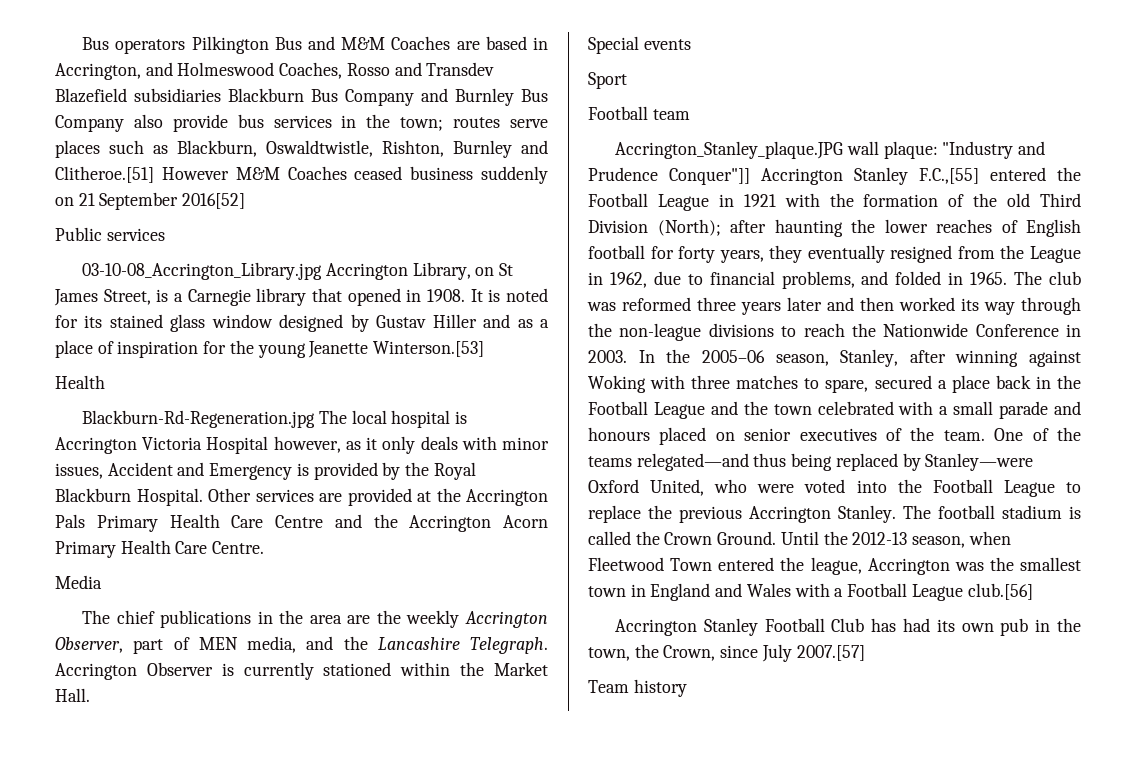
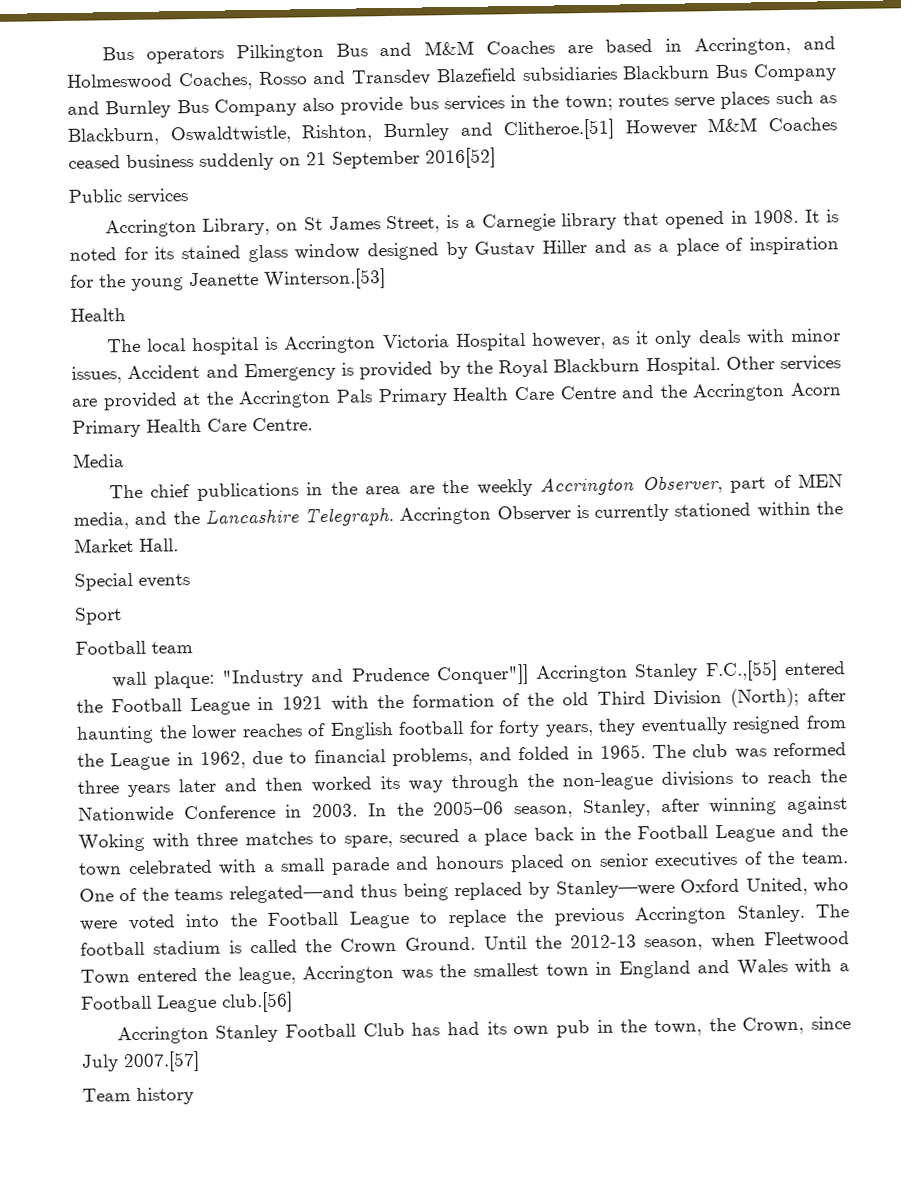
- 03-10-08_Accrington_Library.jpg Accrington Library, on St James Street, is a Carnegie library that opened in 1908.
+ Accrington Library, on St James Street, is a Carnegie library that opened in 1908.
- Blackburn-Rd-Regeneration.jpg The local hospital is Accrington Victoria Hospital however, as it only deals with minor issues, Accident and Emergency is provided by the Royal Blackburn Hospital.
+ The local hospital is Accrington Victoria Hospital however, as it only deals with minor issues, Accident and Emergency is provided by the Royal Blackburn Hospital.
- Accrington_Stanley_plaque.JPG wall plaque: "Industry and Prudence Conquer"]] Accrington Stanley F.C.,[55] entered the Football League in 1921 with the formation of the old Third Division (North); after haunting the lower reaches of English football for forty years, they eventually resigned from the League in 1962, due to financial problems, and folded in 1965.
+ wall plaque: "Industry and Prudence Conquer"]] Accrington Stanley F.C.,[55] entered the Football League in 1921 with the formation of the old Third Division (North); after haunting the lower reaches of English football for forty years, they eventually resigned from the League in 1962, due to financial problems, and folded in 1965.

